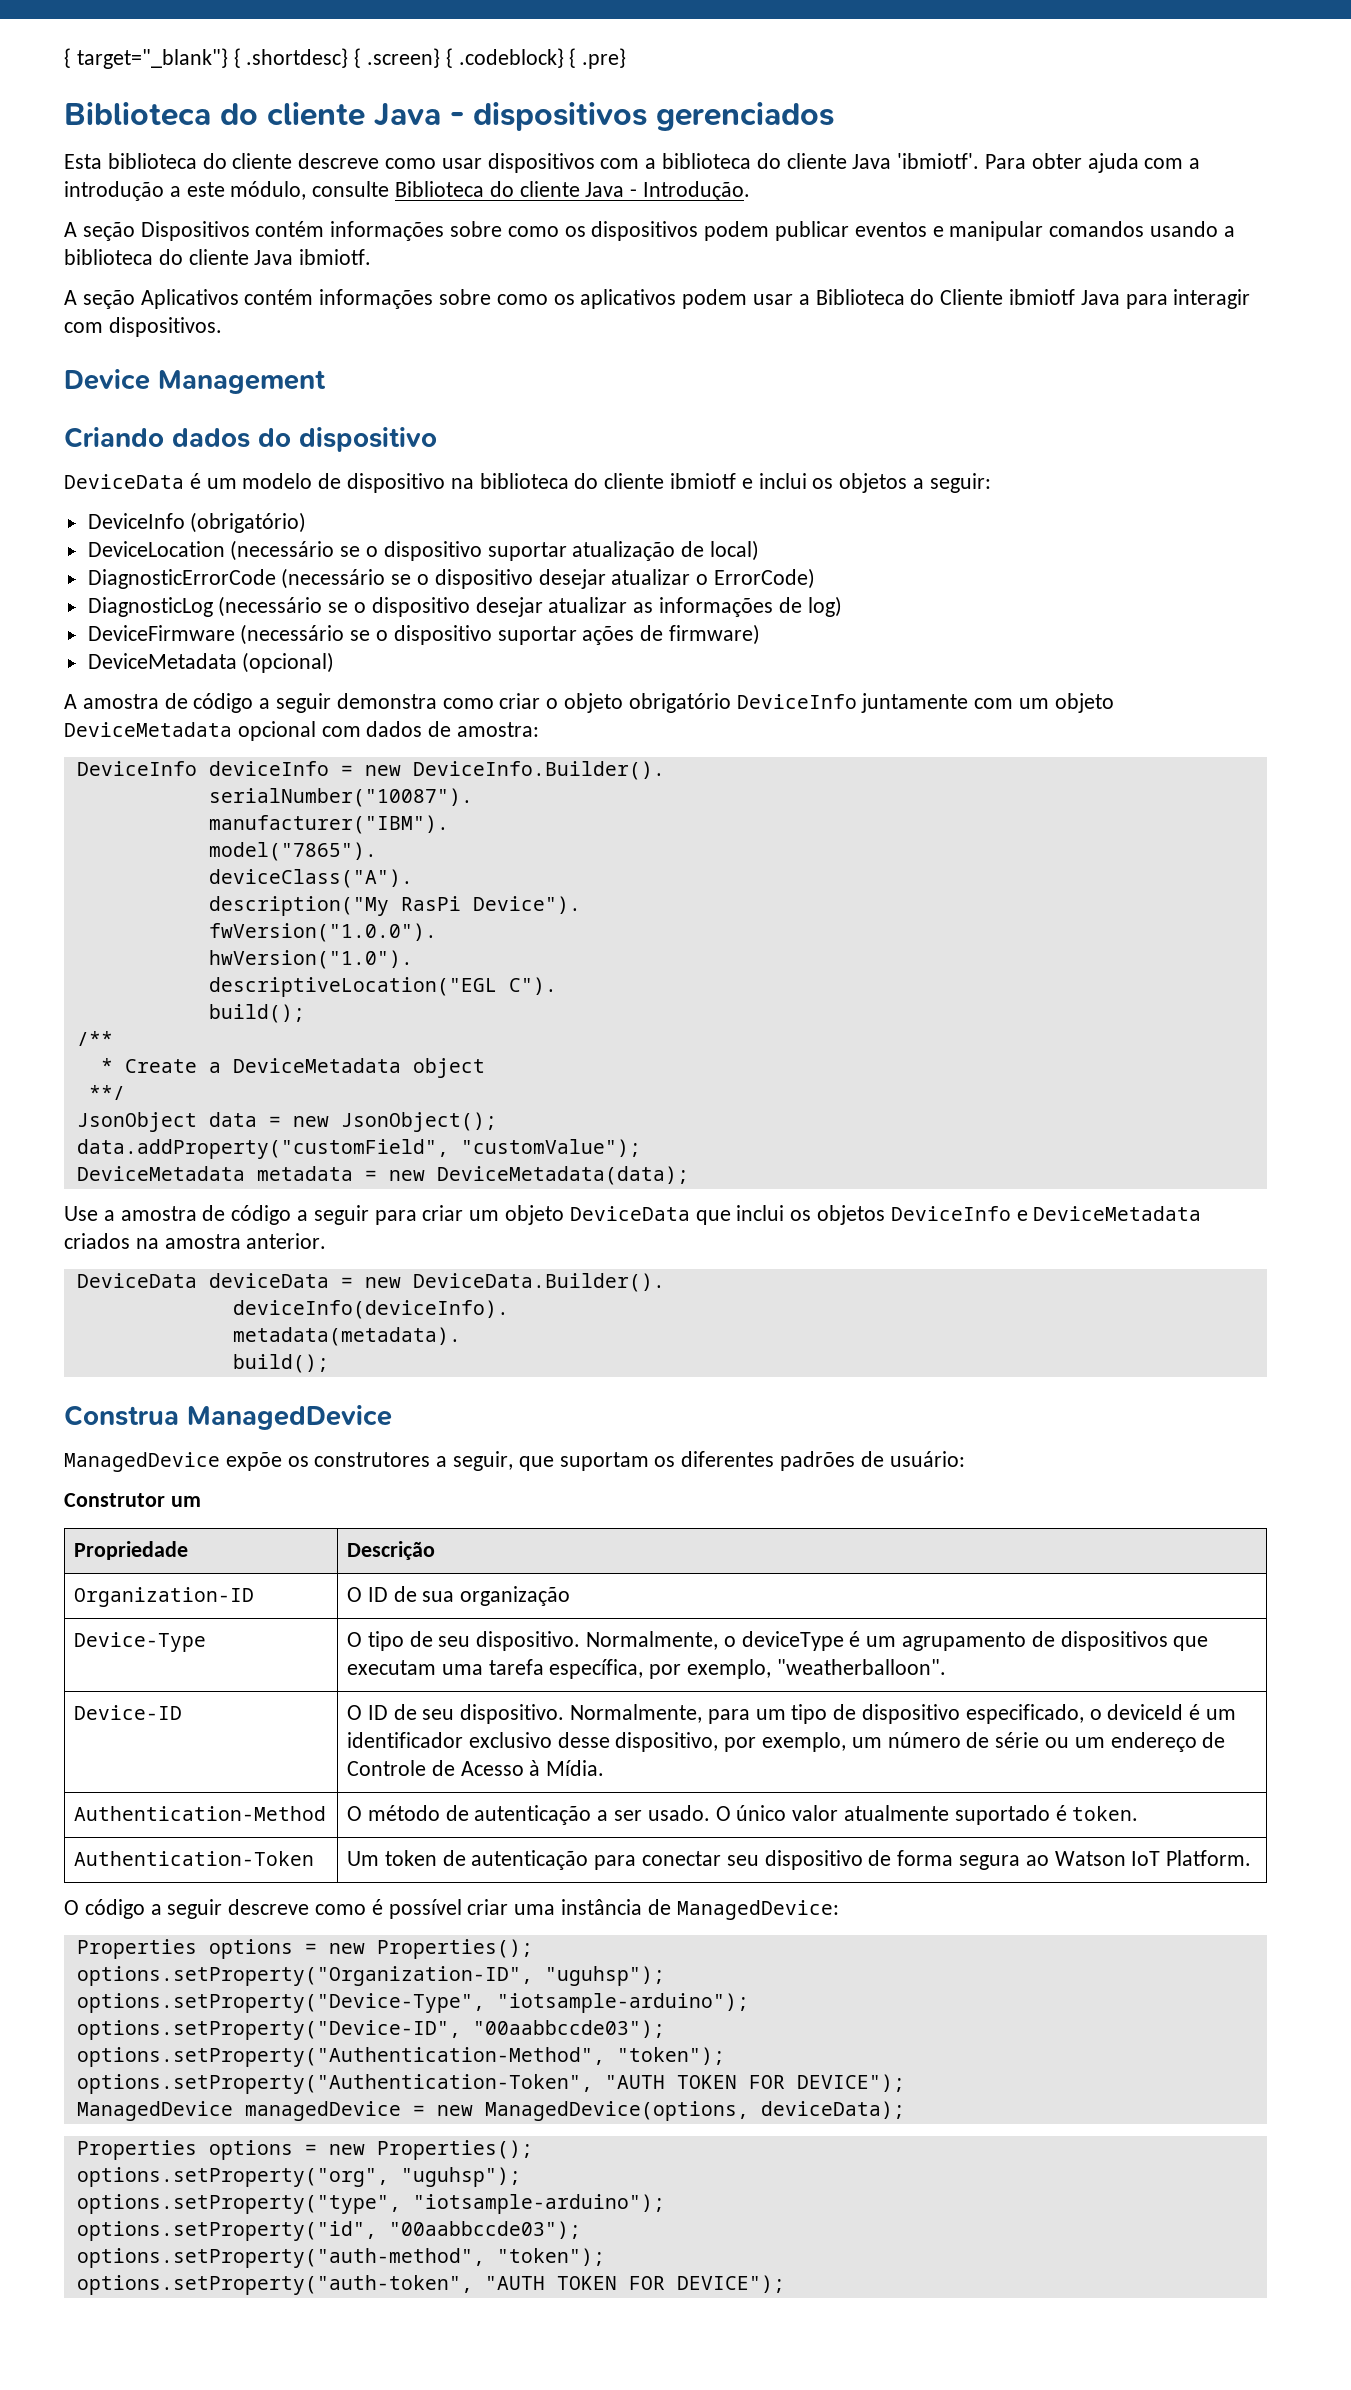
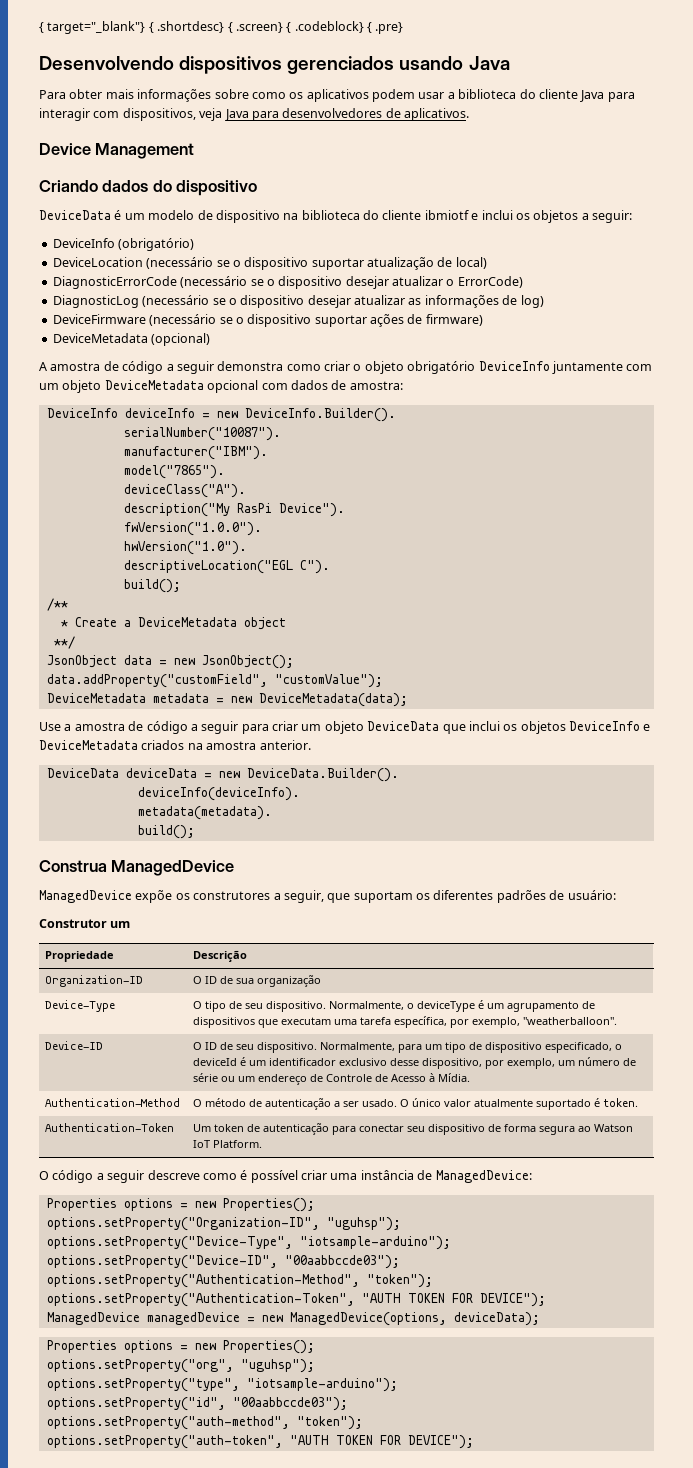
- Biblioteca do cliente Java - dispositivos gerenciados
- Esta biblioteca do cliente descreve como usar dispositivos com a biblioteca do cliente Java 'ibmiotf'. Para obter ajuda com a introdução a este módulo, consulte Biblioteca do cliente Java - Introdução.
- A seção Dispositivos contém informações sobre como os dispositivos podem publicar eventos e manipular comandos usando a biblioteca do cliente Java ibmiotf.
- A seção Aplicativos contém informações sobre como os aplicativos podem usar a Biblioteca do Cliente ibmiotf Java para interagir com dispositivos.
+ Desenvolvendo dispositivos gerenciados usando Java
+ Para obter mais informações sobre como os aplicativos podem usar a biblioteca do cliente Java para interagir com dispositivos, veja Java para desenvolvedores de aplicativos.

